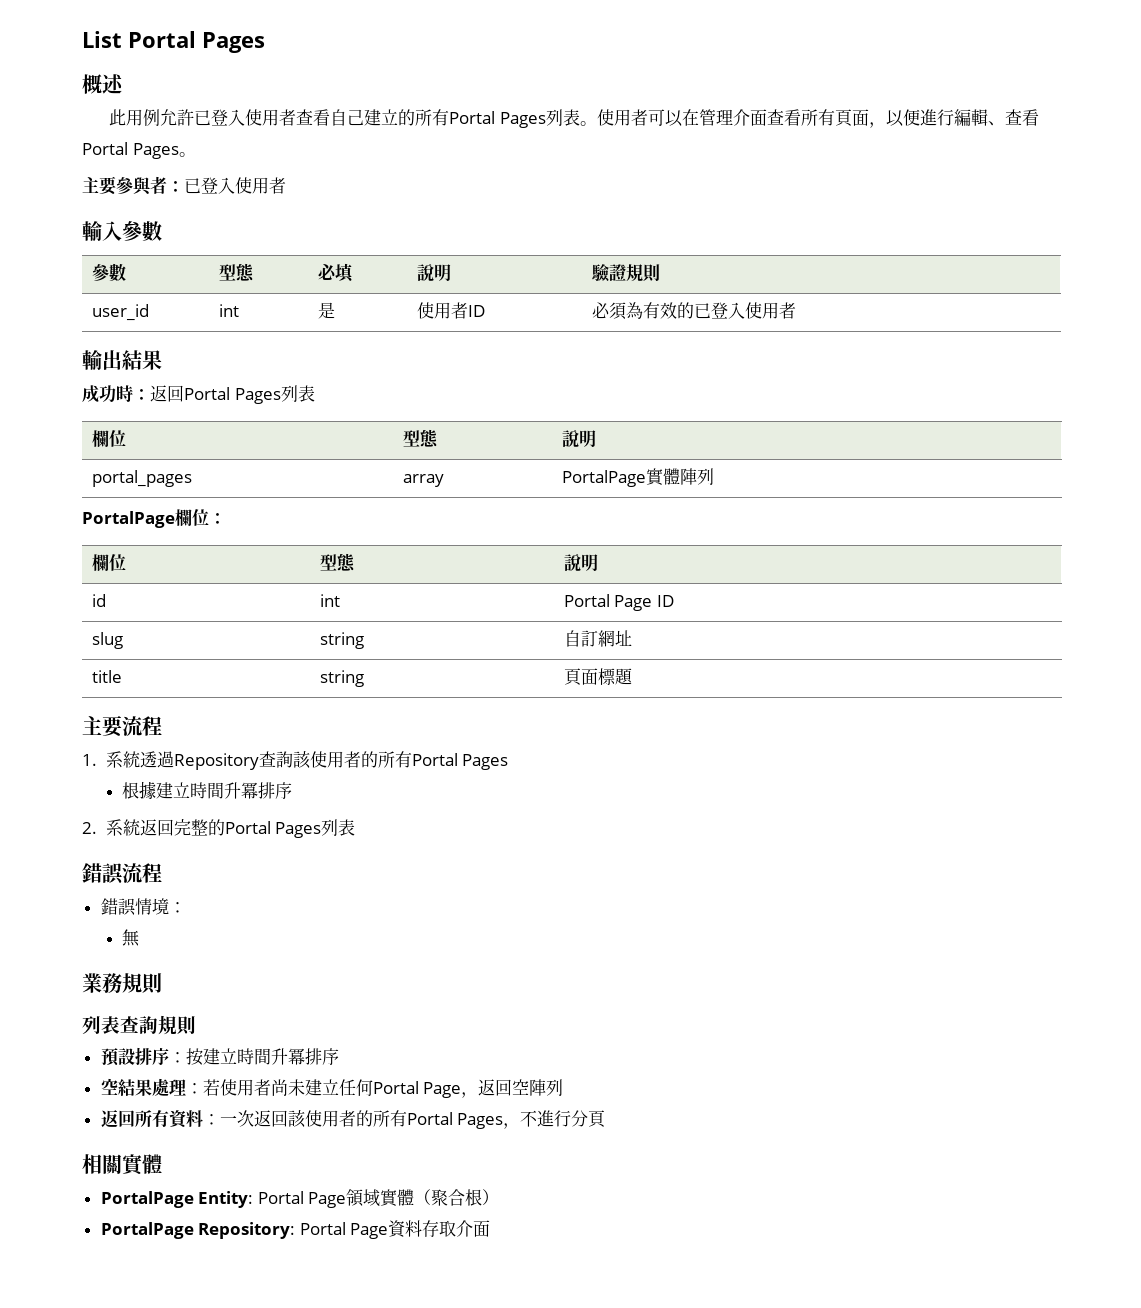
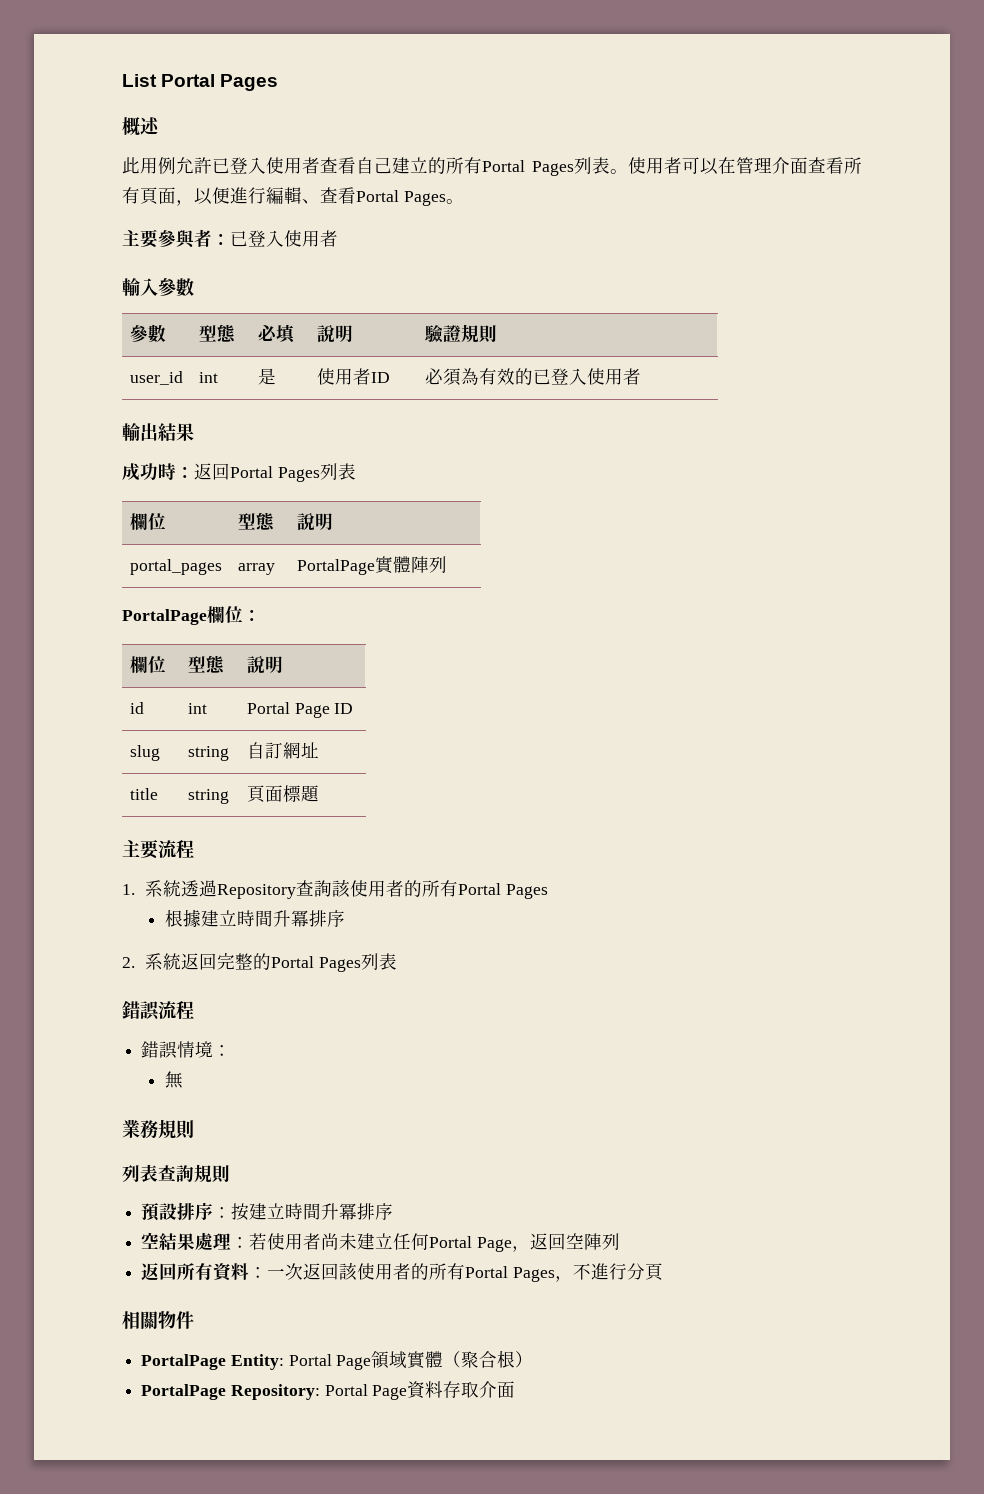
- 相關實體
+ 相關物件

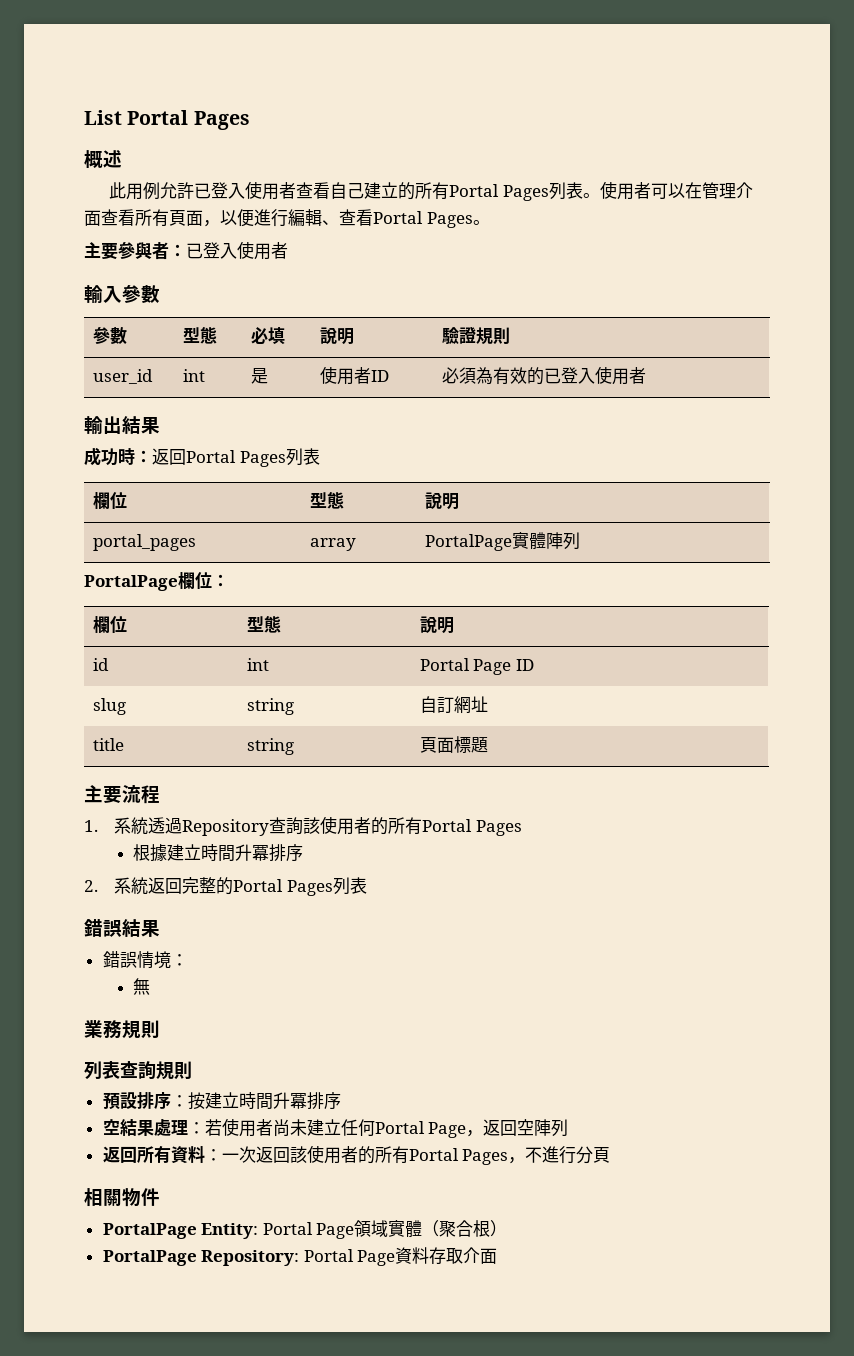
- 錯誤流程
+ 錯誤結果

